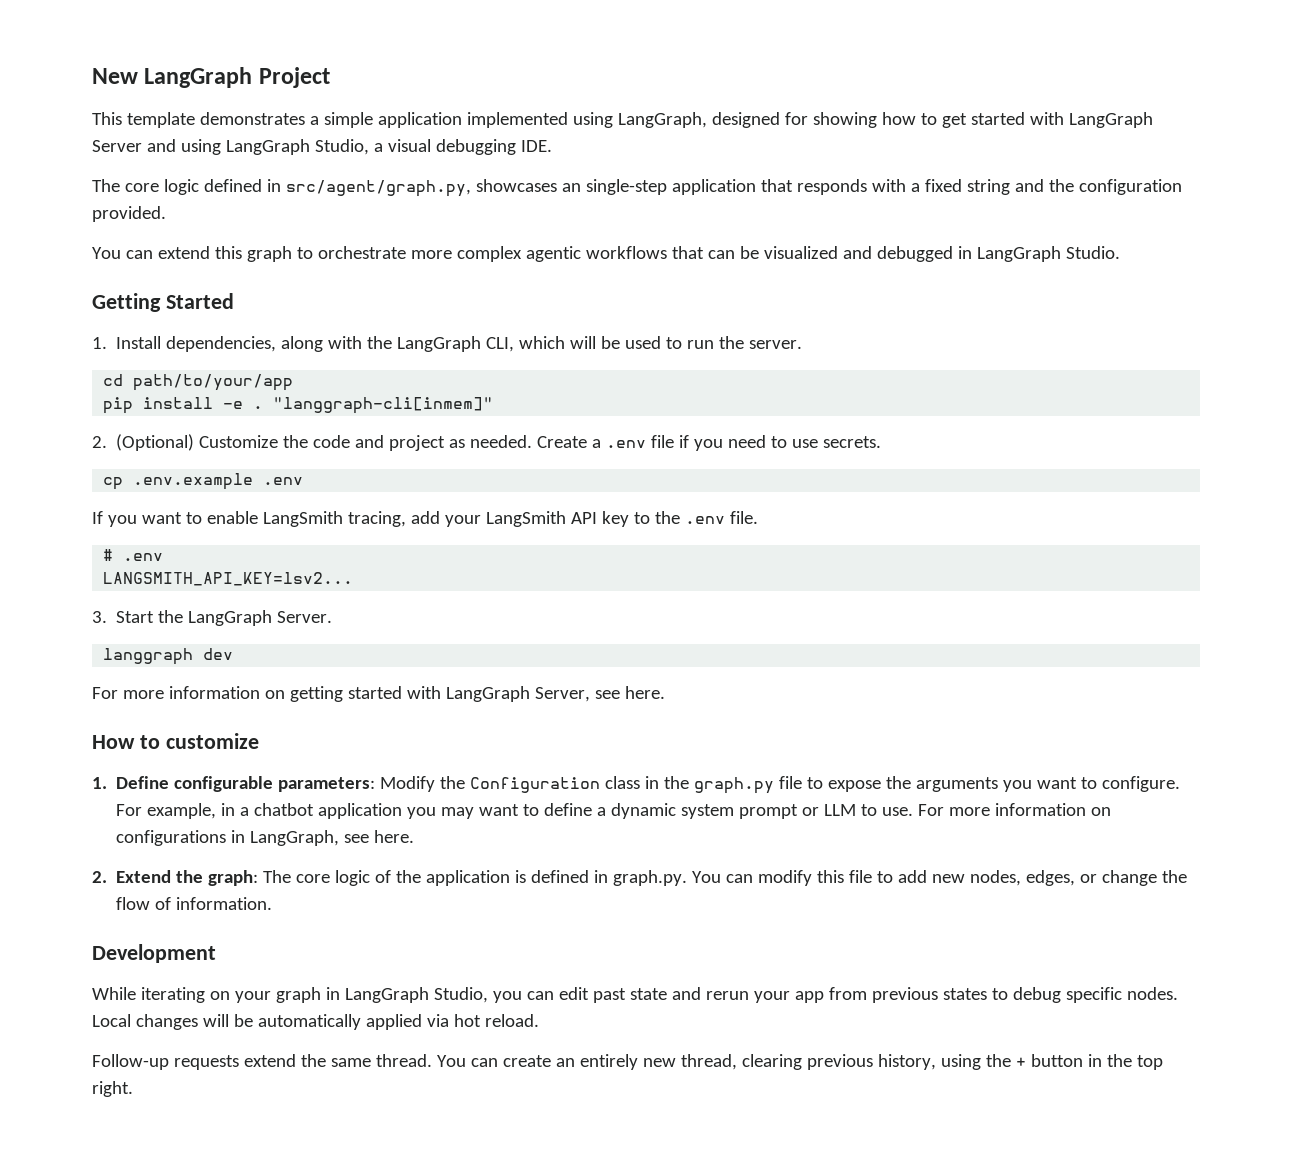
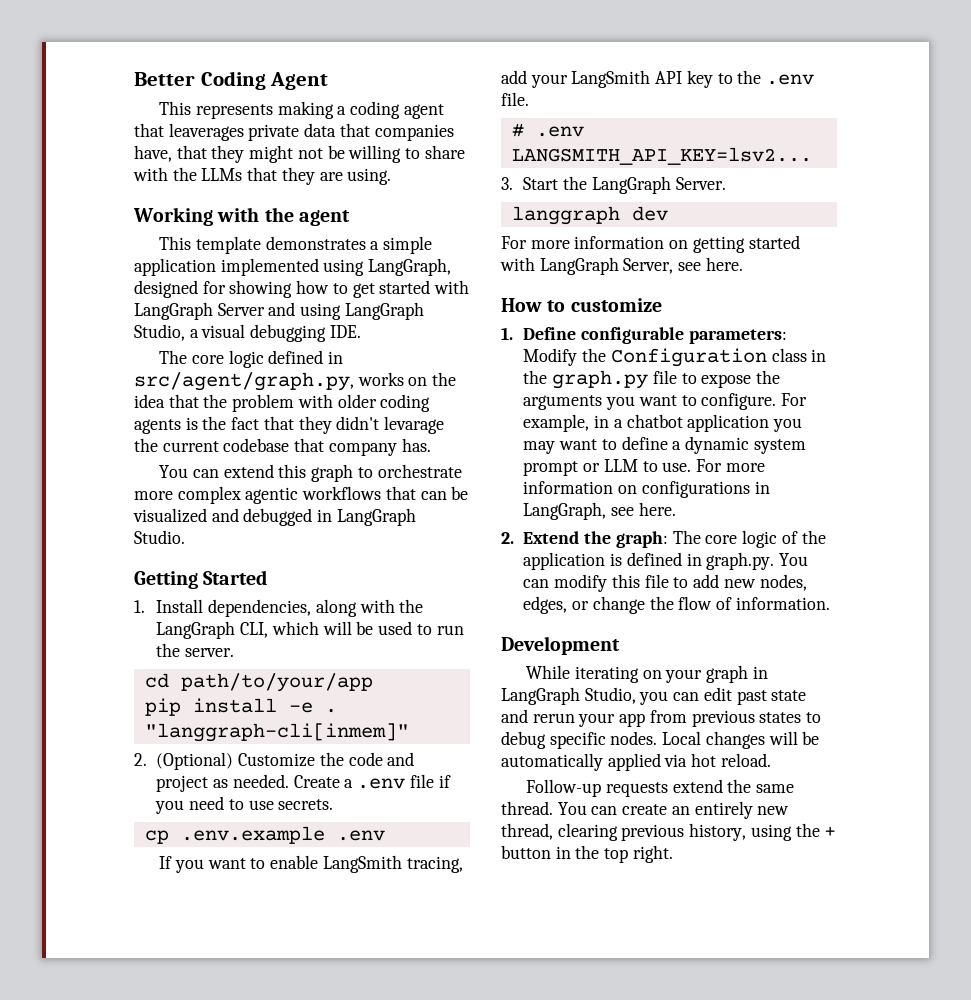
- New LangGraph Project
+ Better Coding Agent
+ This represents making a coding agent that leaverages private data that companies have, that they might not be willing to share with the LLMs that they are using.
+ Working with the agent
- The core logic defined in src/agent/graph.py, showcases an single-step application that responds with a fixed string and the configuration provided.
+ The core logic defined in src/agent/graph.py, works on the idea that the problem with older coding agents is the fact that they didn't levarage the current codebase that company has.

